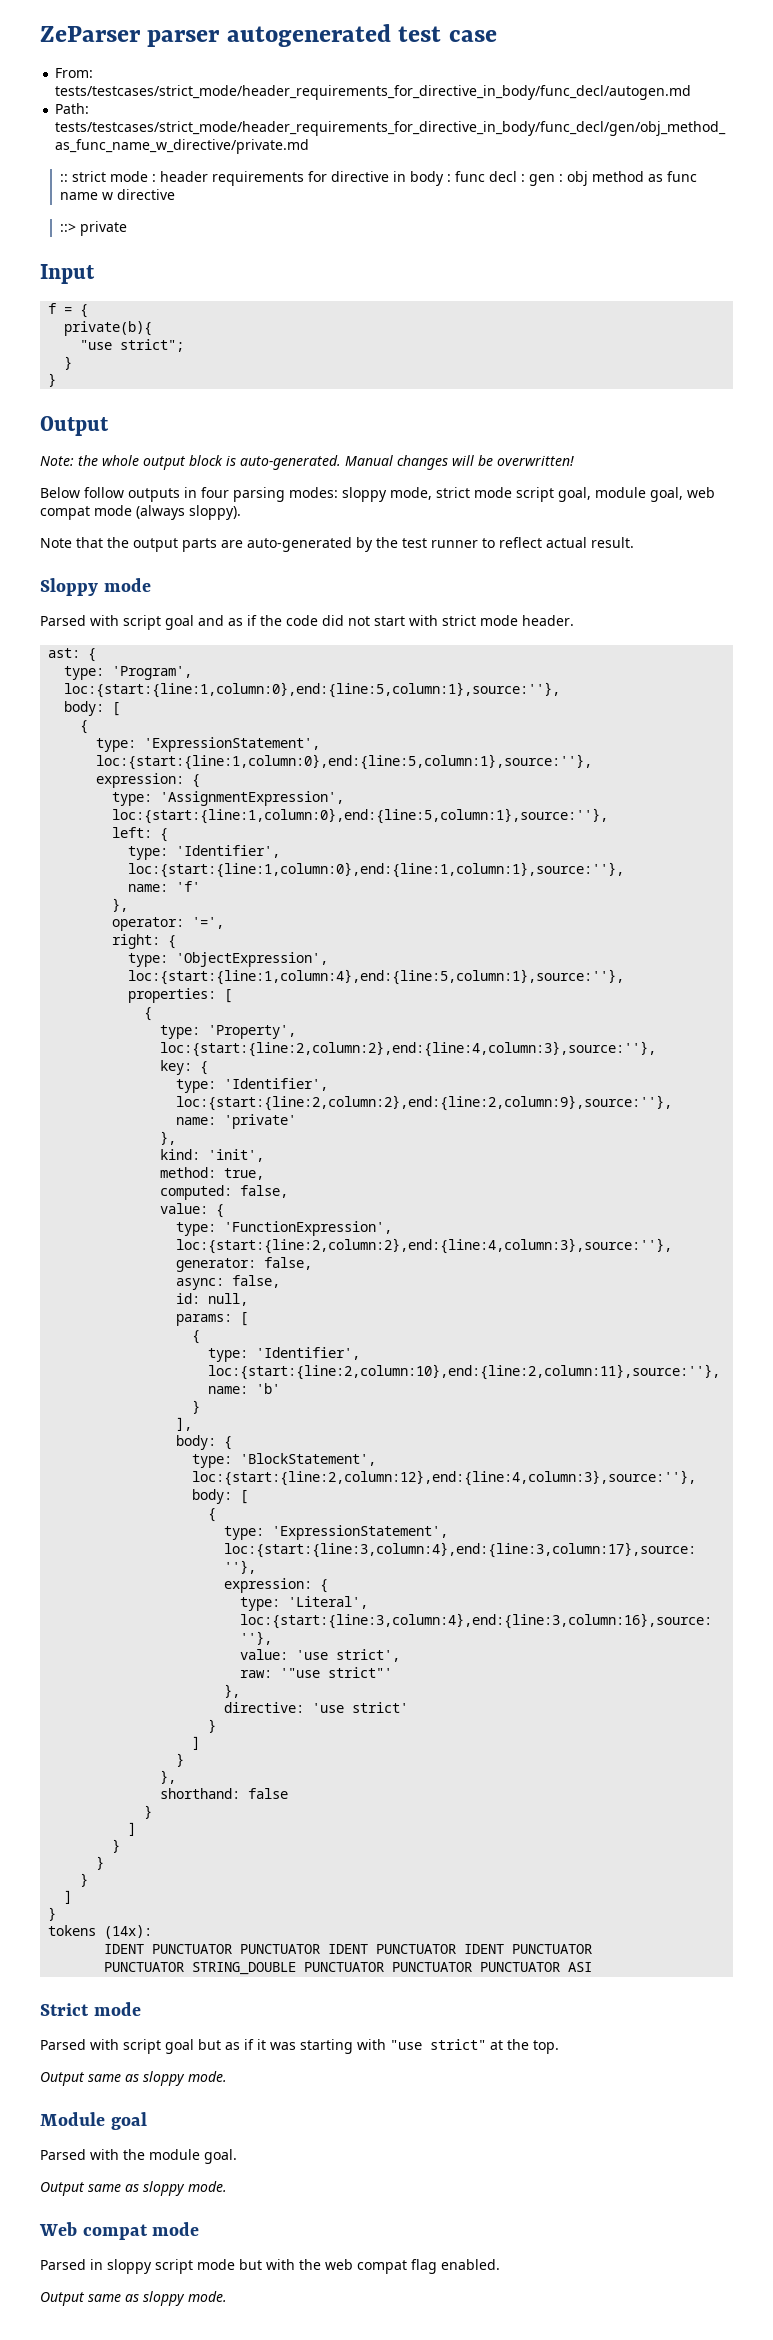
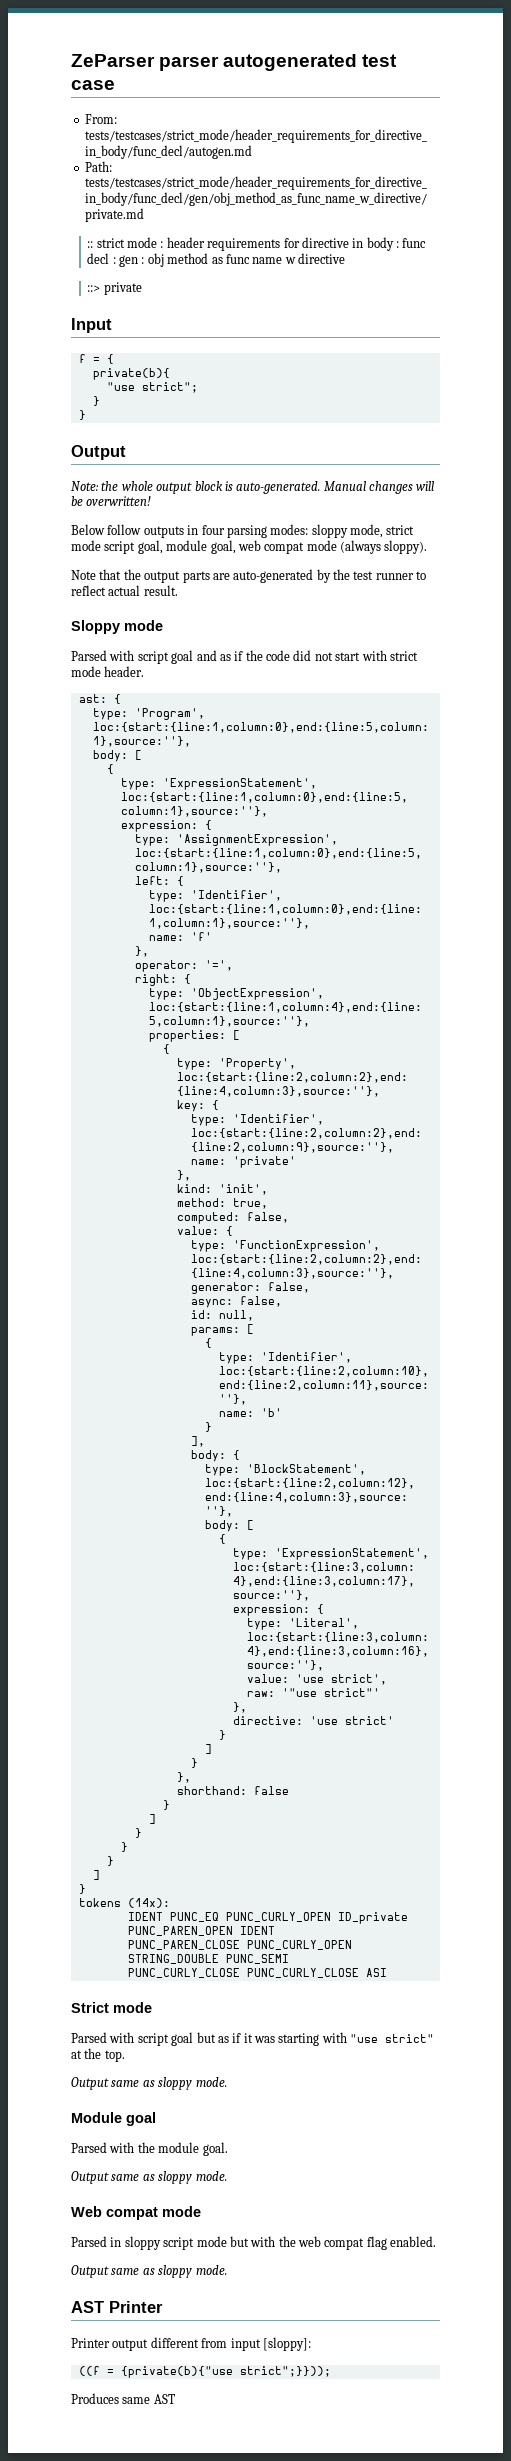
- IDENT PUNCTUATOR PUNCTUATOR IDENT PUNCTUATOR IDENT PUNCTUATOR
- PUNCTUATOR STRING_DOUBLE PUNCTUATOR PUNCTUATOR PUNCTUATOR ASI
+ IDENT PUNC_EQ PUNC_CURLY_OPEN ID_private PUNC_PAREN_OPEN IDENT
+ PUNC_PAREN_CLOSE PUNC_CURLY_OPEN STRING_DOUBLE PUNC_SEMI
+ PUNC_CURLY_CLOSE PUNC_CURLY_CLOSE ASI
+ AST Printer
+ Printer output different from input [sloppy]:
+ ((f = {private(b){"use strict";}}));
+ Produces same AST

